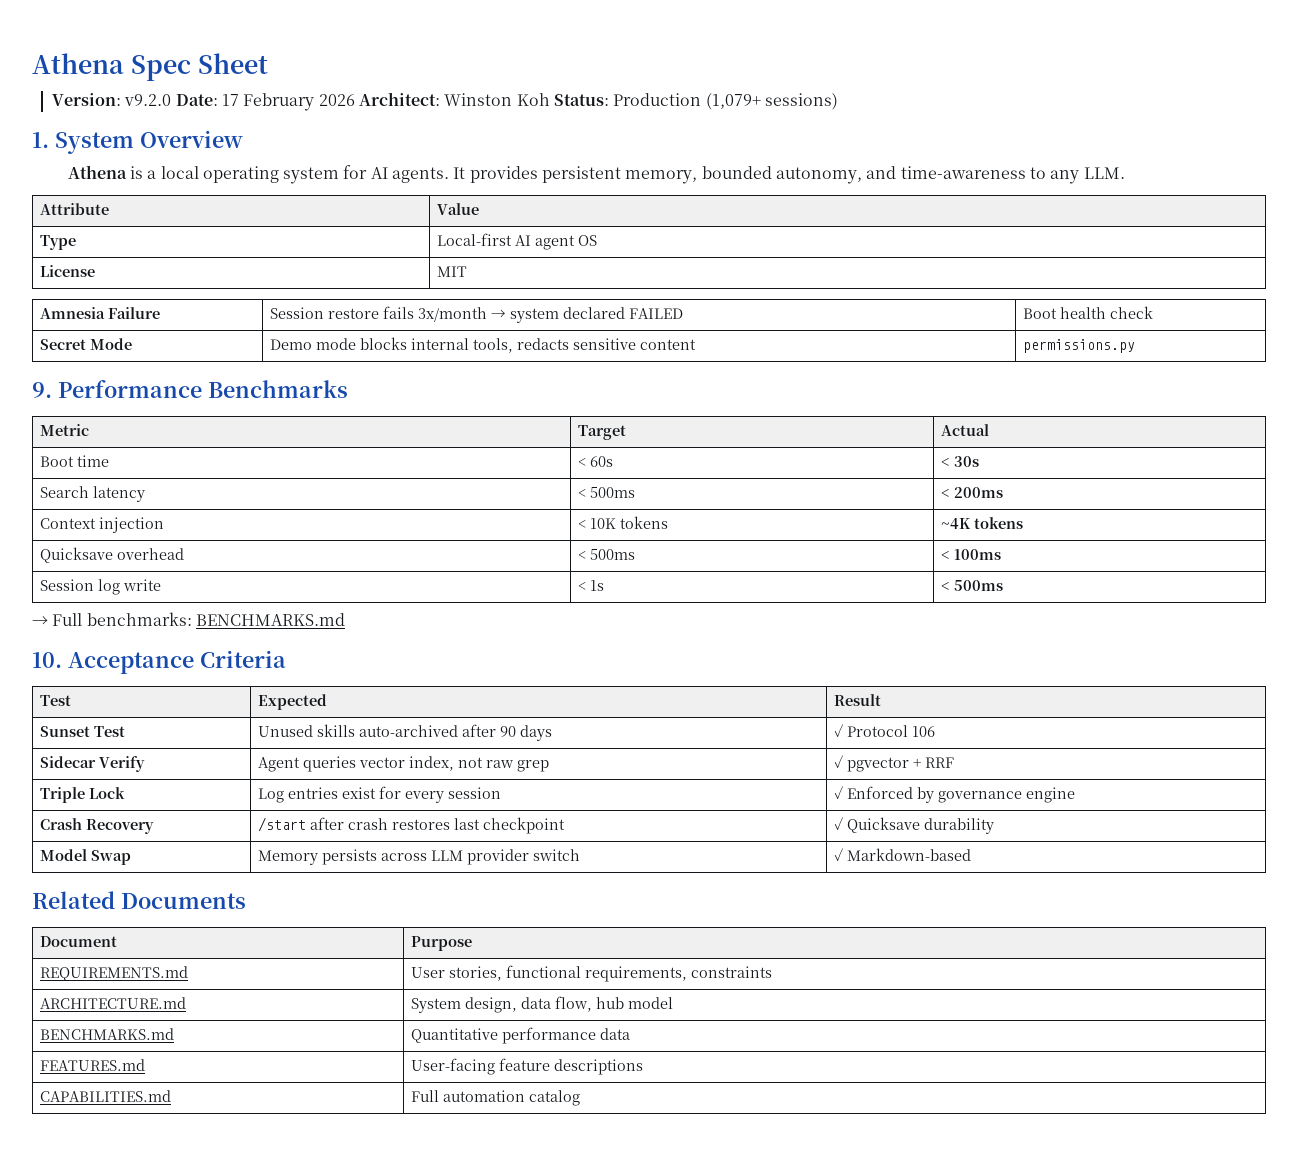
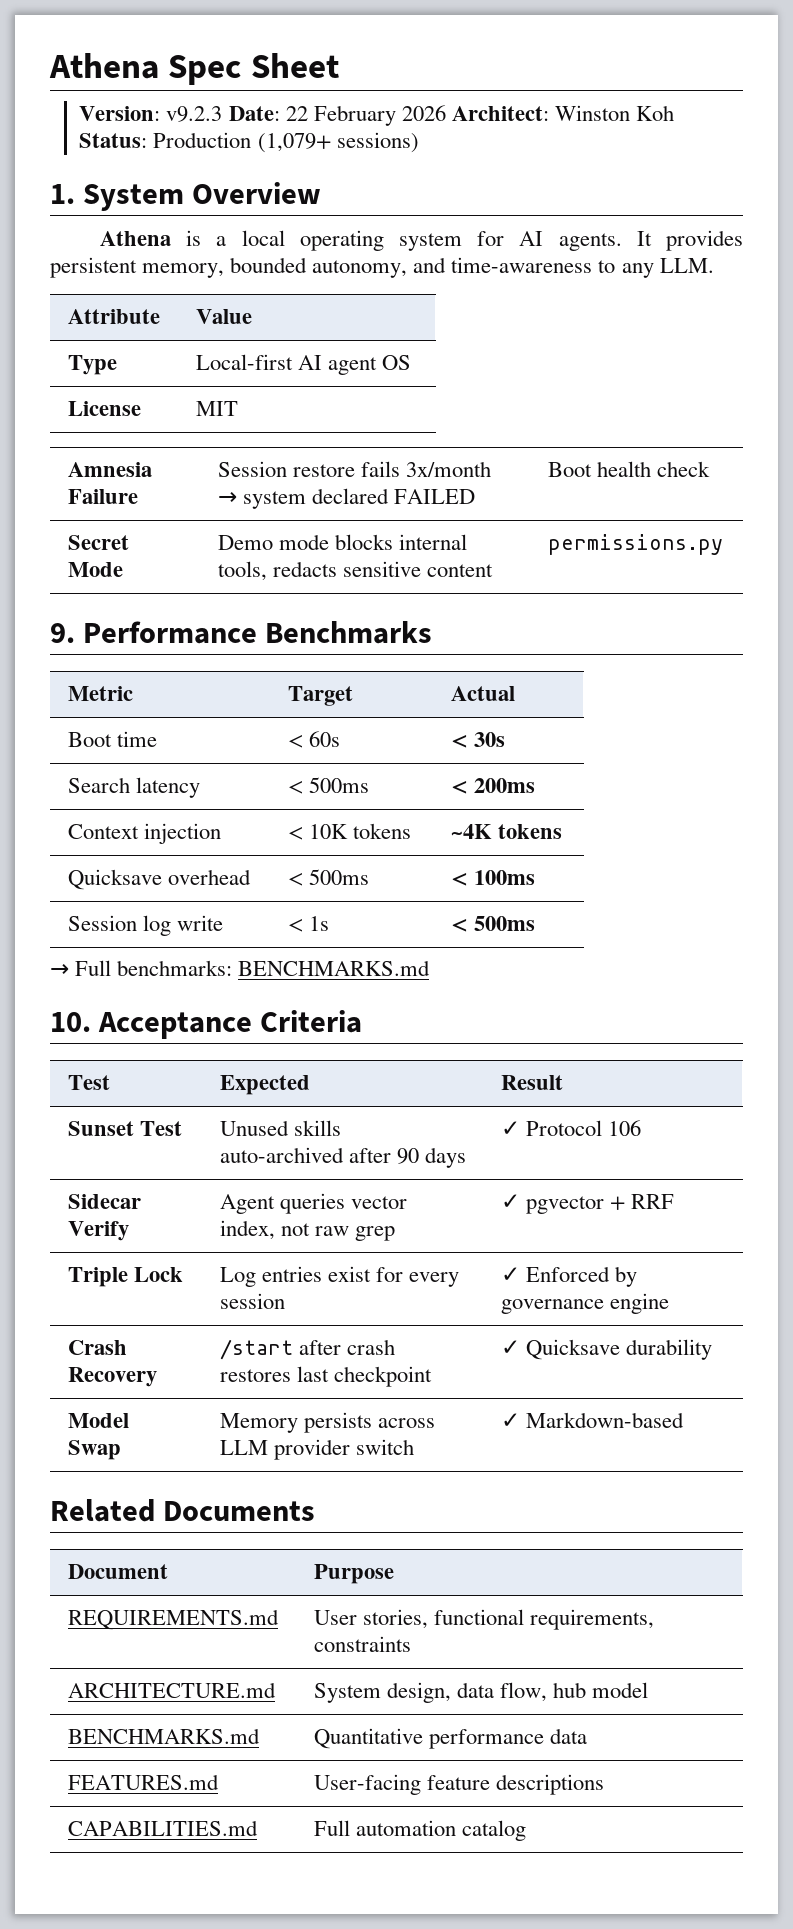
- Version: v9.2.0 Date: 17 February 2026 Architect: Winston Koh Status: Production (1,079+ sessions)
+ Version: v9.2.3 Date: 22 February 2026 Architect: Winston Koh Status: Production (1,079+ sessions)

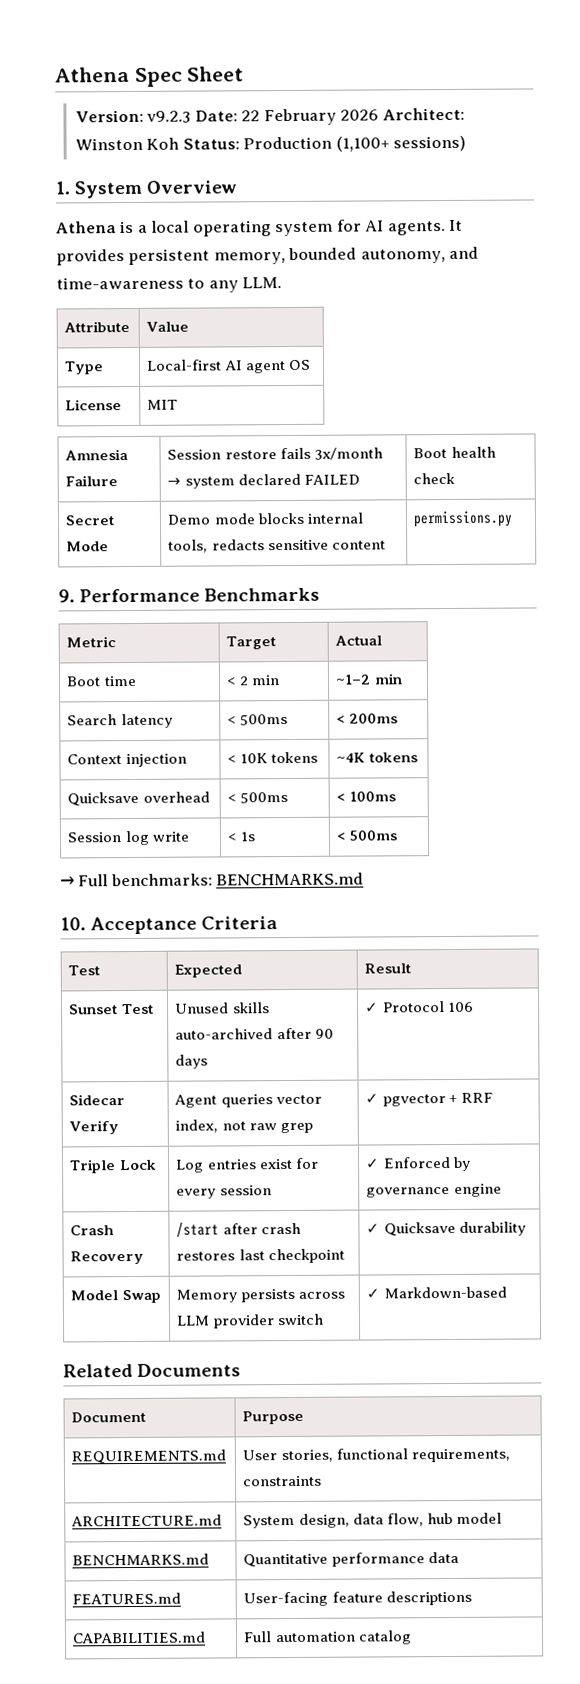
- Version: v9.2.3 Date: 22 February 2026 Architect: Winston Koh Status: Production (1,079+ sessions)
+ Version: v9.2.3 Date: 22 February 2026 Architect: Winston Koh Status: Production (1,100+ sessions)
- Boot time | < 60s | < 30s
+ Boot time | < 2 min | ~1–2 min

